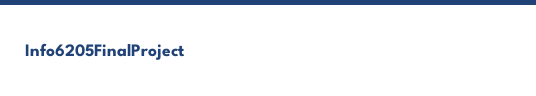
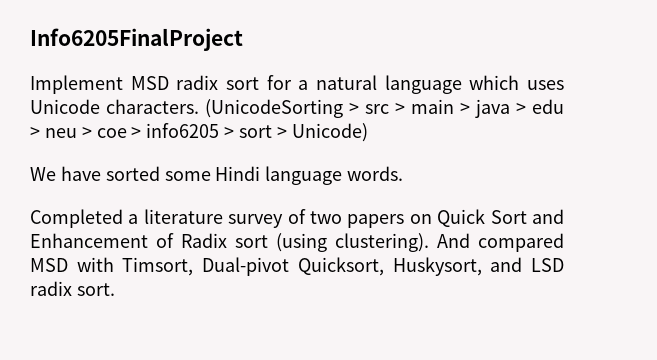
+ Implement MSD radix sort for a natural language which uses Unicode characters. (UnicodeSorting > src > main > java > edu > neu > coe > info6205 > sort > Unicode)
+ We have sorted some Hindi language words.
+ Completed a literature survey of two papers on Quick Sort and Enhancement of Radix sort (using clustering). And compared MSD with Timsort, Dual-pivot Quicksort, Huskysort, and LSD radix sort.

